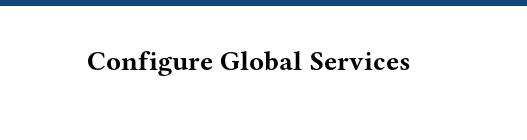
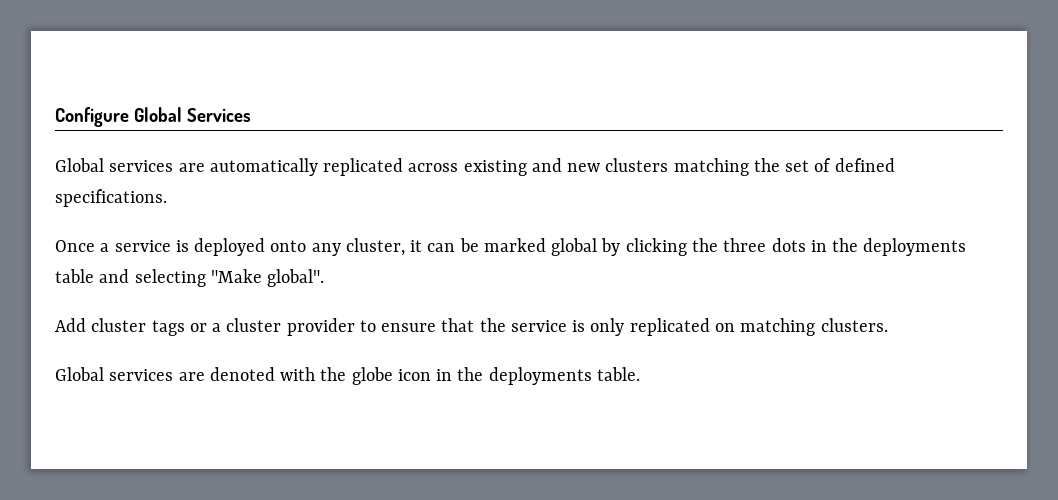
+ Global services are automatically replicated across existing and new clusters matching the set of defined specifications.
+ Once a service is deployed onto any cluster, it can be marked global by clicking the three dots in the deployments table and selecting "Make global".
+ Add cluster tags or a cluster provider to ensure that the service is only replicated on matching clusters.
+ Global services are denoted with the globe icon in the deployments table.

